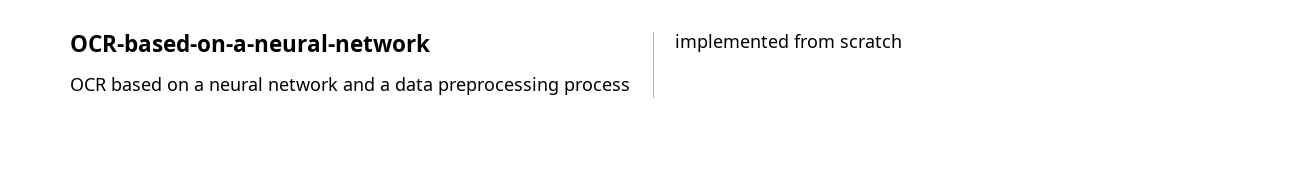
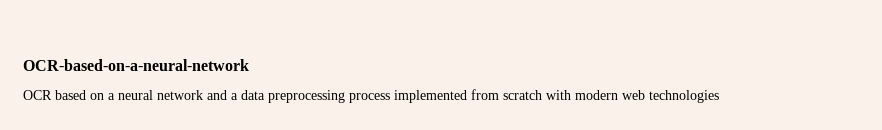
- OCR based on a neural network and a data preprocessing process implemented from scratch
+ OCR based on a neural network and a data preprocessing process implemented from scratch with modern web technologies

